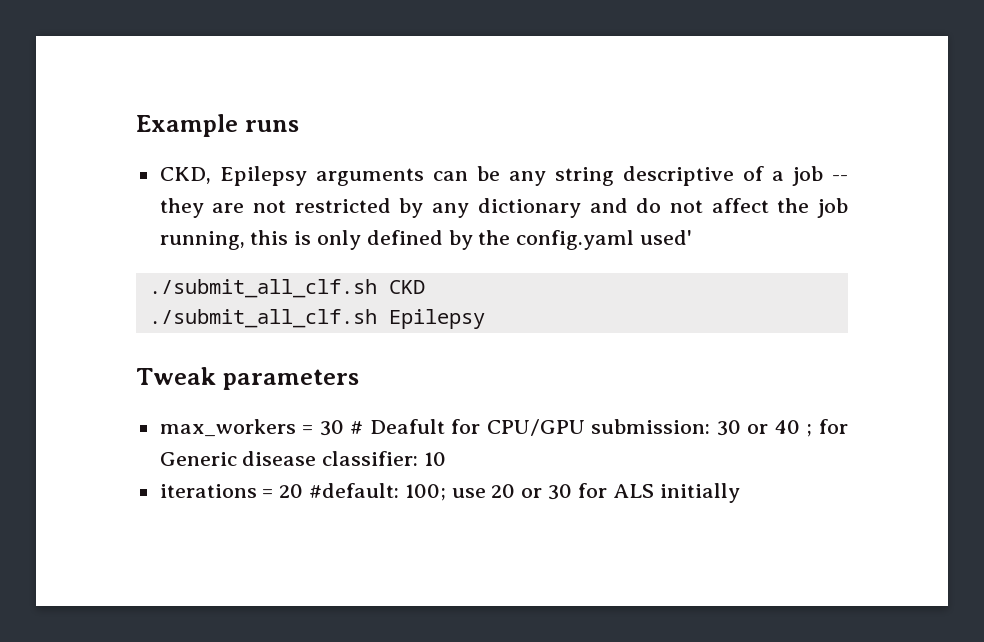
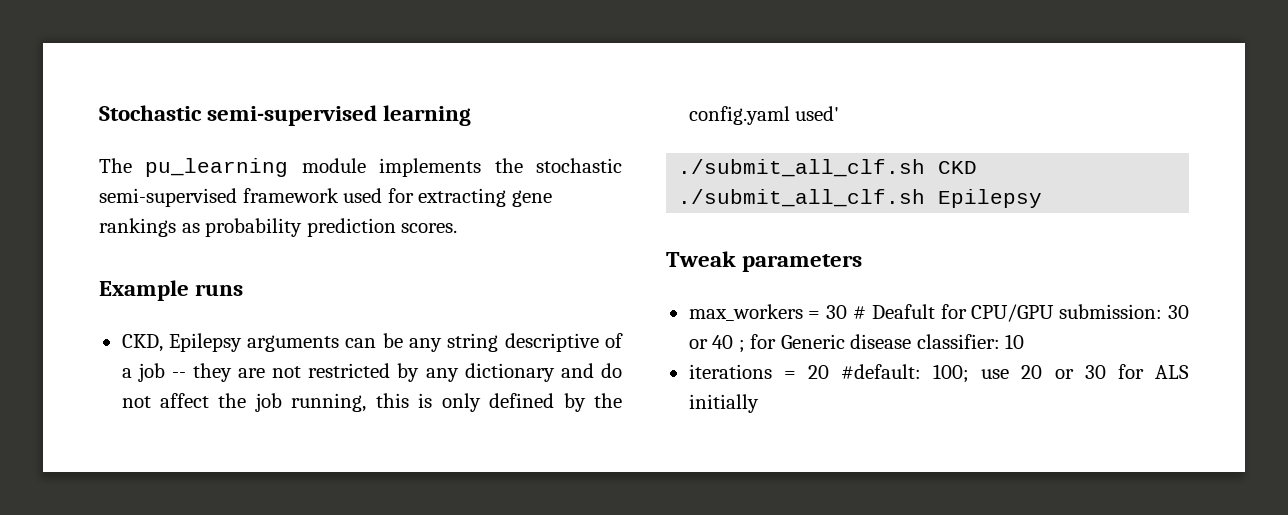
+ Stochastic semi-supervised learning
+ The pu_learning module implements the stochastic semi-supervised framework used for extracting gene rankings as probability prediction scores.

